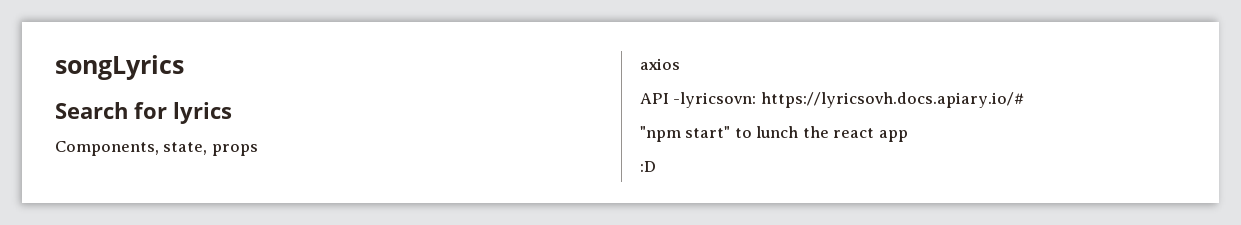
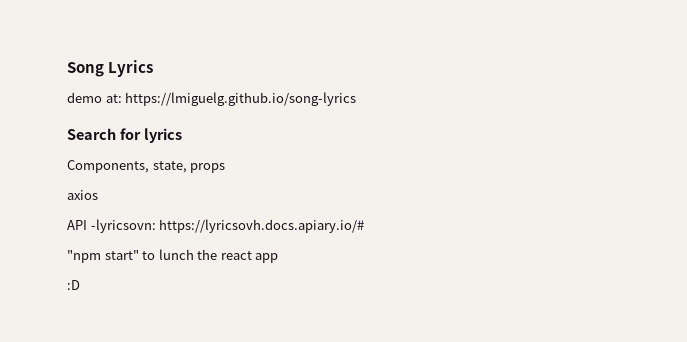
- songLyrics
+ Song Lyrics
+ demo at: https://lmiguelg.github.io/song-lyrics

